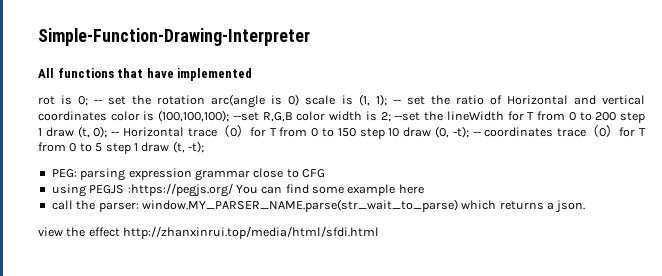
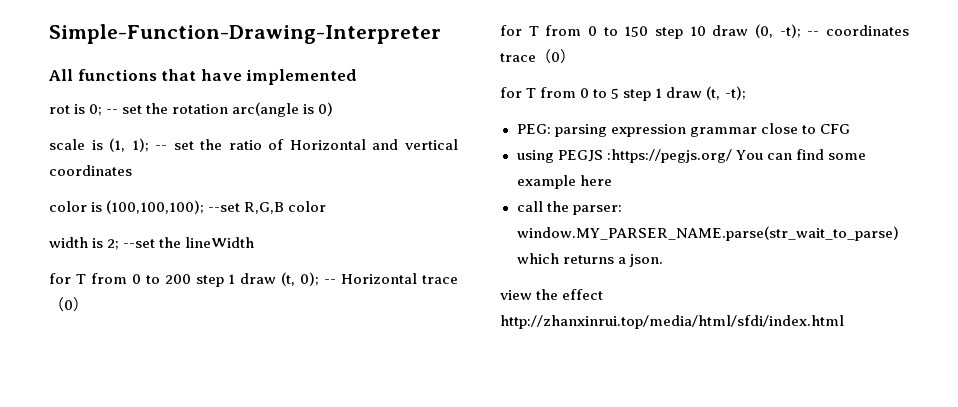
- -- set the rotation arc(angle is 0) scale is (1, 1);
+ -- set the rotation arc(angle is 0)
+ scale is (1, 1);
- -- set the ratio of Horizontal and vertical coordinates color is (100,100,100);
+ -- set the ratio of Horizontal and vertical coordinates
+ color is (100,100,100);
- --set R,G,B color width is 2;
+ --set R,G,B color
+ width is 2;
- --set the lineWidth for T from 0 to 200 step 1 draw (t, 0);
+ --set the lineWidth
+ for T from 0 to 200 step 1 draw (t, 0);
- -- Horizontal trace（0）for T from 0 to 150 step 10 draw (0, -t);
+ -- Horizontal trace（0）
+ for T from 0 to 150 step 10 draw (0, -t);
- -- coordinates trace（0）for T from 0 to 5 step 1 draw (t, -t);
+ -- coordinates trace（0）
+ for T from 0 to 5 step 1 draw (t, -t);
- view the effect http://zhanxinrui.top/media/html/sfdi.html
+ view the effect http://zhanxinrui.top/media/html/sfdi/index.html

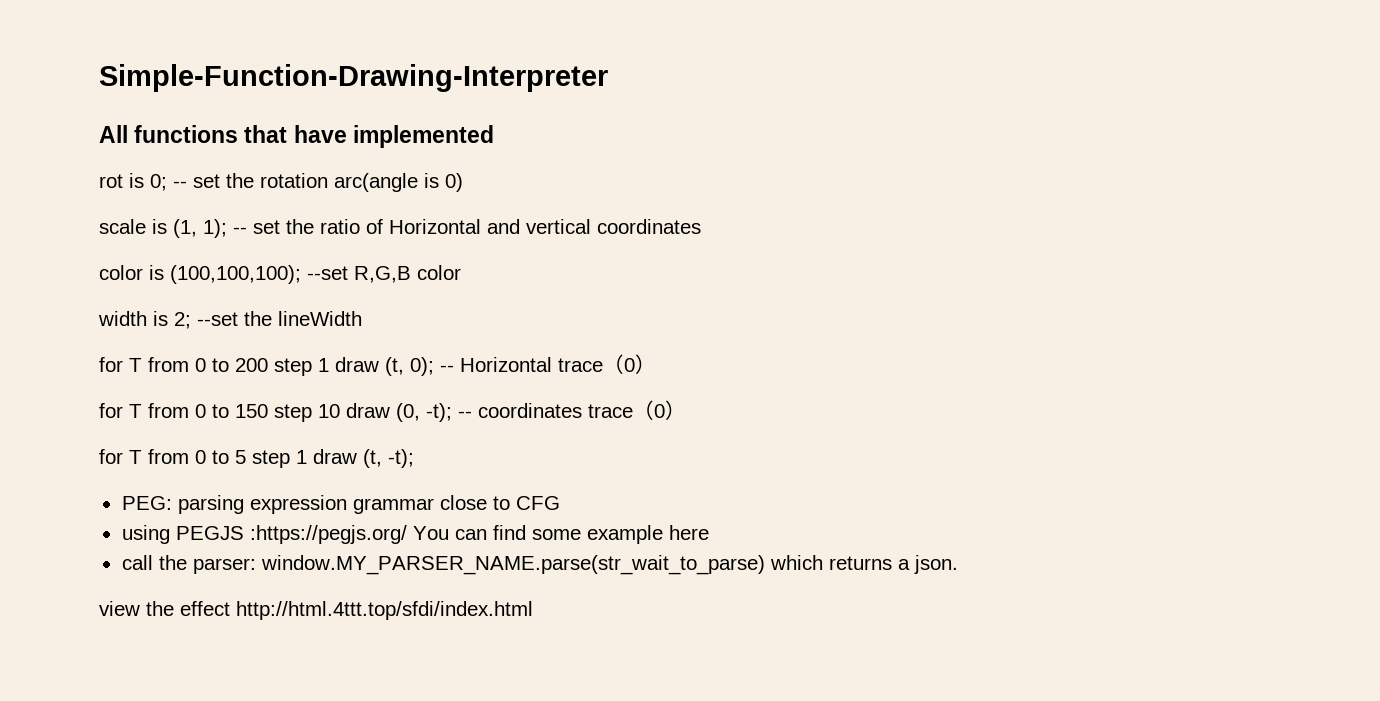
- view the effect http://zhanxinrui.top/media/html/sfdi/index.html
+ view the effect http://html.4ttt.top/sfdi/index.html

